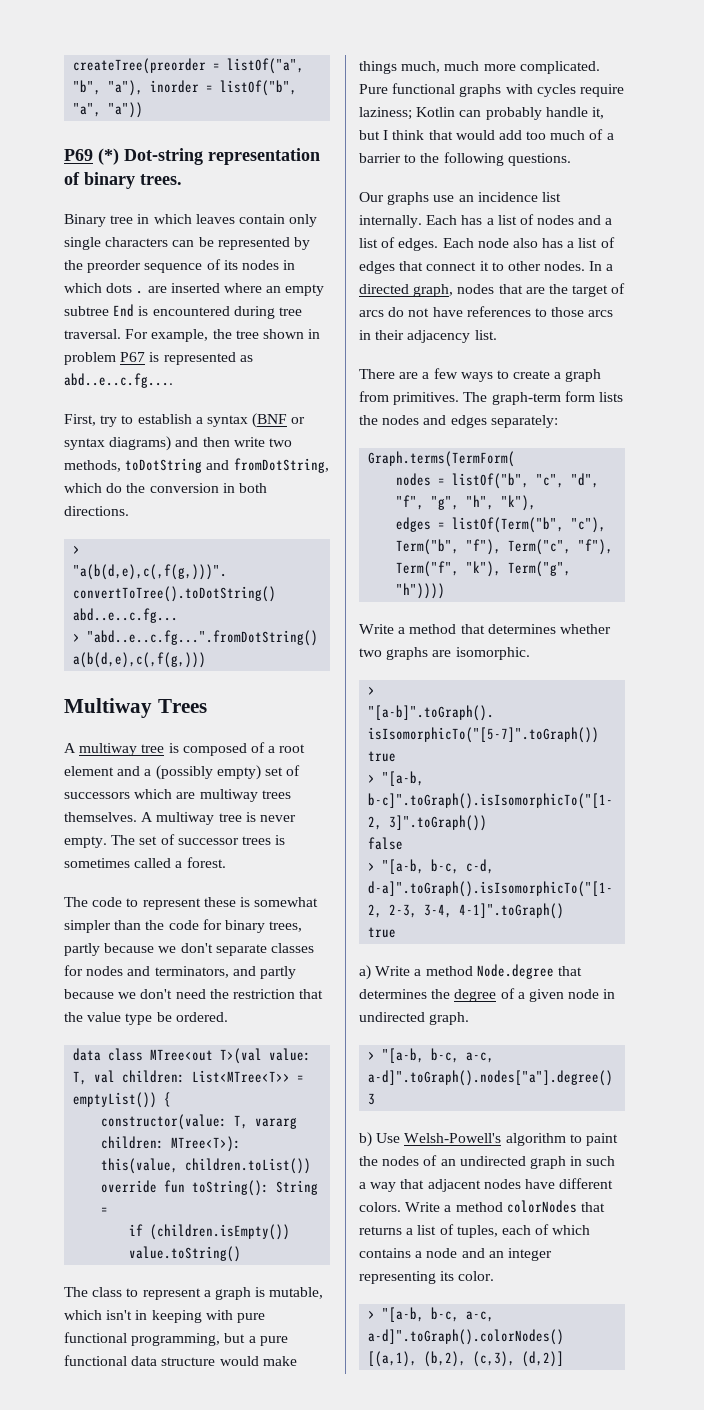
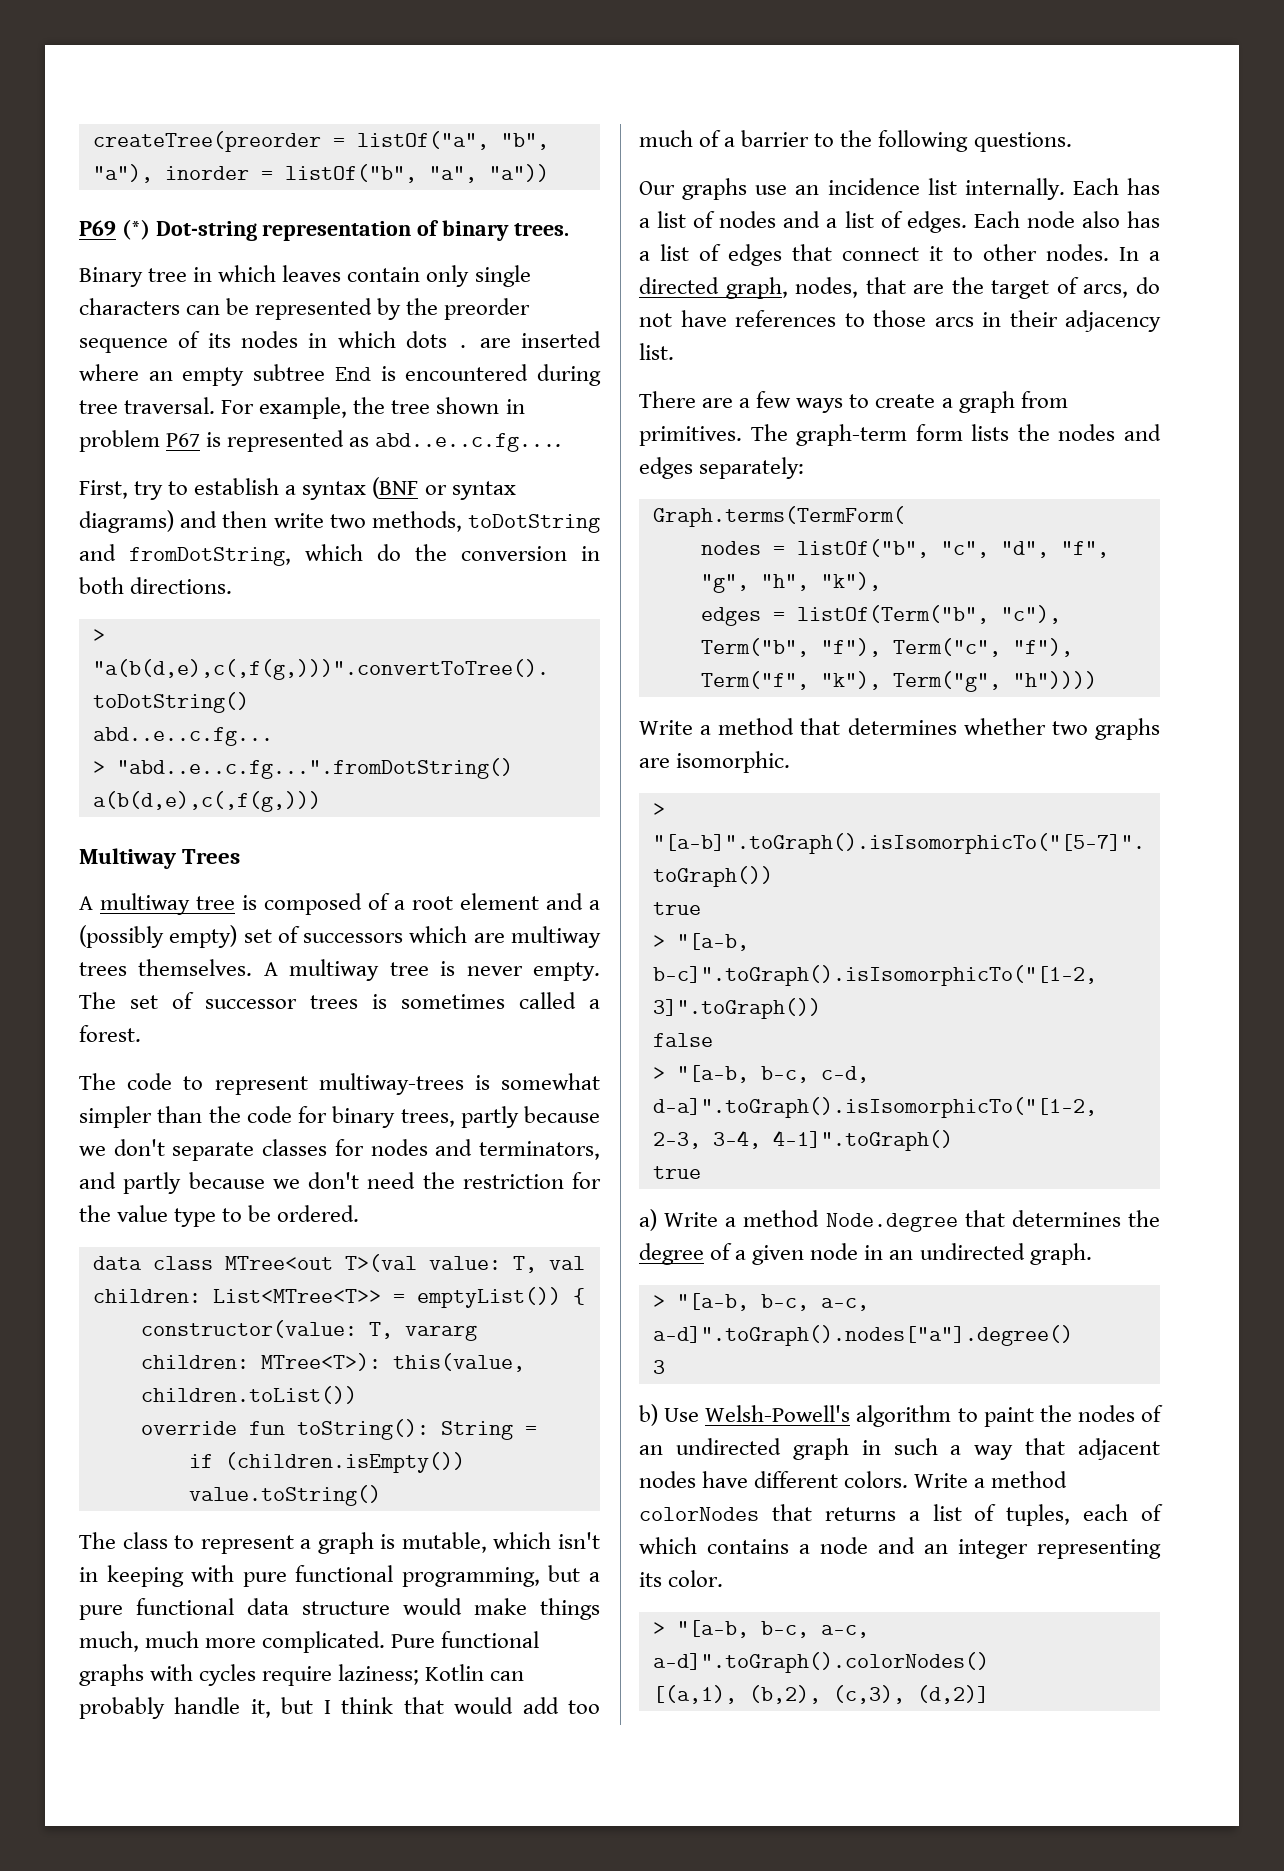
- The code to represent these is somewhat simpler than the code for binary trees, partly because we don't separate classes for nodes and terminators, and partly because we don't need the restriction that the value type be ordered.
+ The code to represent multiway-trees is somewhat simpler than the code for binary trees, partly because we don't separate classes for nodes and terminators, and partly because we don't need the restriction for the value type to be ordered.
- In a directed graph, nodes that are the target of arcs do not have references to those arcs in their adjacency list.
+ In a directed graph, nodes, that are the target of arcs, do not have references to those arcs in their adjacency list.
- a) Write a method Node.degree that determines the degree of a given node in undirected graph.
+ a) Write a method Node.degree that determines the degree of a given node in an undirected graph.

